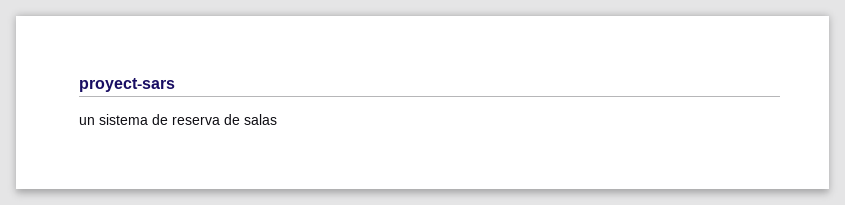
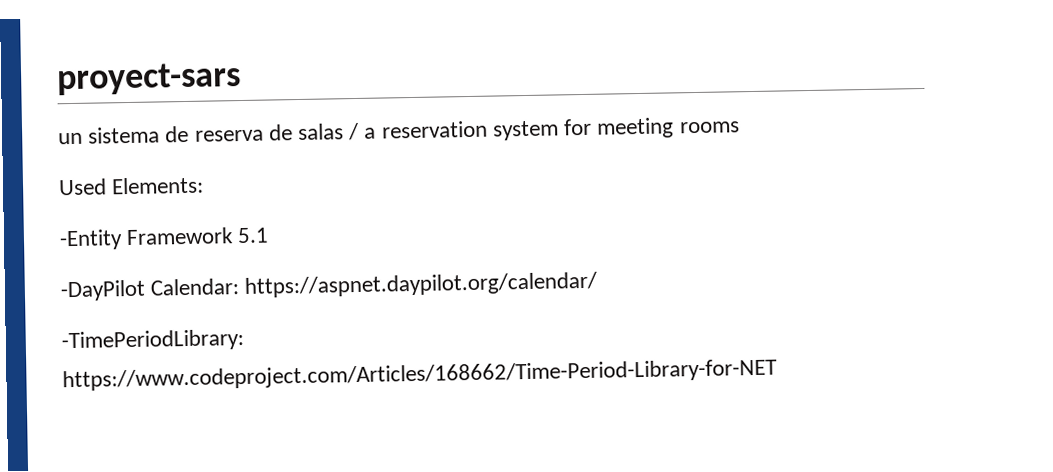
- un sistema de reserva de salas
+ un sistema de reserva de salas / a reservation system for meeting rooms
+ Used Elements:
+ -Entity Framework 5.1
+ -DayPilot Calendar: https://aspnet.daypilot.org/calendar/
+ -TimePeriodLibrary: https://www.codeproject.com/Articles/168662/Time-Period-Library-for-NET

